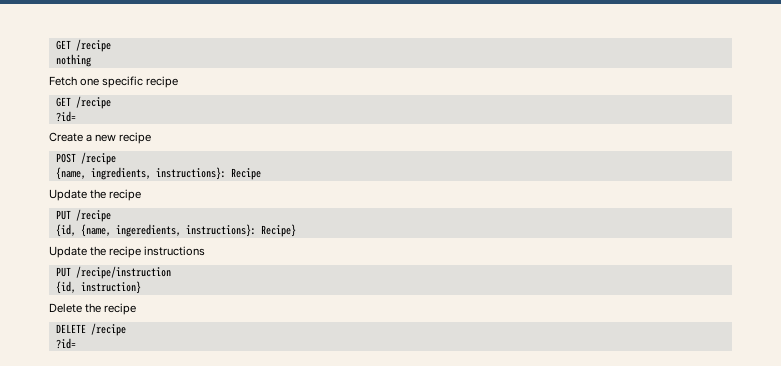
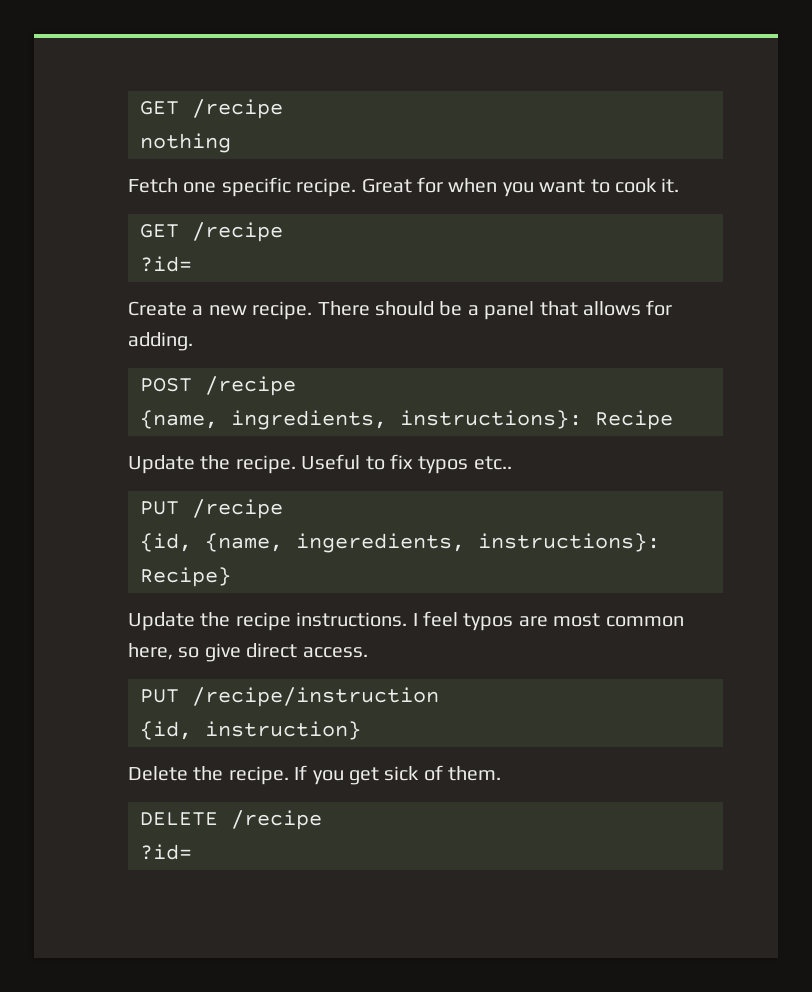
- Fetch one specific recipe
+ Fetch one specific recipe. Great for when you want to cook it.
- Create a new recipe
+ Create a new recipe. There should be a panel that allows for adding.
  {name, ingredients, instructions}: Recipe
- Update the recipe
+ Update the recipe. Useful to fix typos etc..
- Update the recipe instructions
+ Update the recipe instructions. I feel typos are most common here, so give direct access.
- Delete the recipe
+ Delete the recipe. If you get sick of them.

